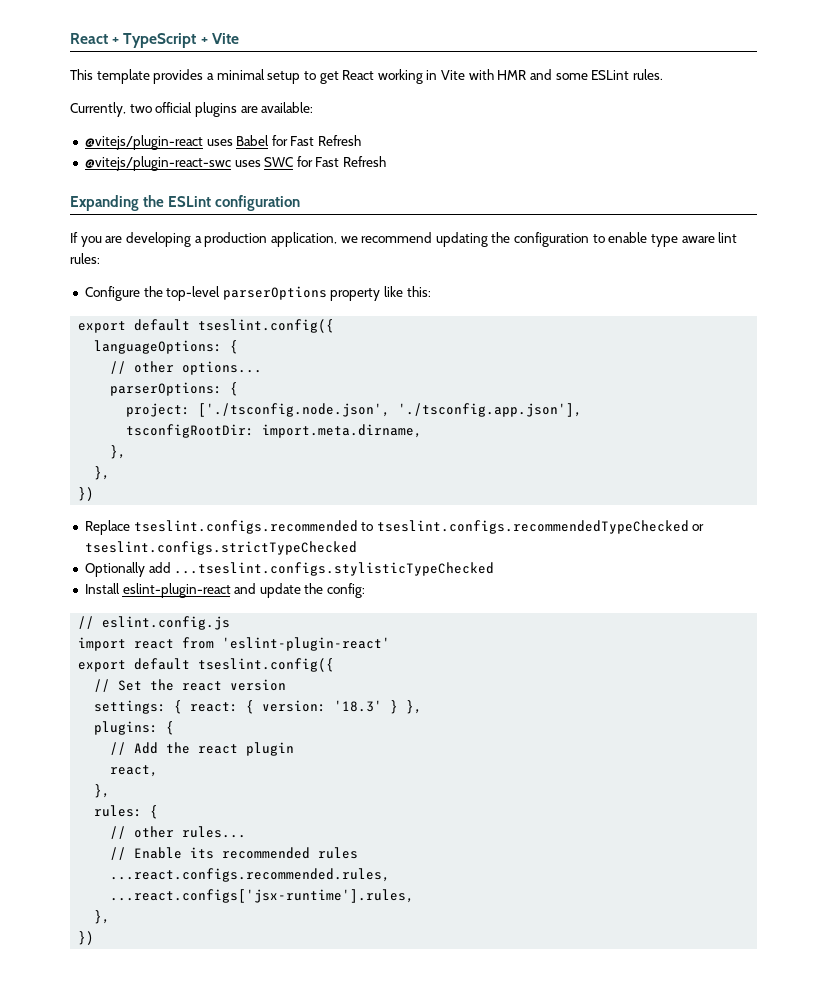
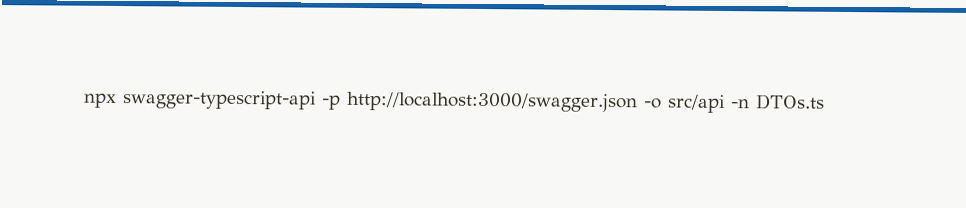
- React + TypeScript + Vite
- This template provides a minimal setup to get React working in Vite with HMR and some ESLint rules.
- Currently, two official plugins are available:
- @vitejs/plugin-react uses Babel for Fast Refresh
- @vitejs/plugin-react-swc uses SWC for Fast Refresh
- Expanding the ESLint configuration
- If you are developing a production application, we recommend updating the configuration to enable type aware lint rules:
- Configure the top-level parserOptions property like this:
- export default tseslint.config({
- languageOptions: {
- // other options...
- parserOptions: {
- project: ['./tsconfig.node.json', './tsconfig.app.json'],
- tsconfigRootDir: import.meta.dirname,
- },
- },
- })
- Replace tseslint.configs.recommended to tseslint.configs.recommendedTypeChecked or tseslint.configs.strictTypeChecked
- Optionally add ...tseslint.configs.stylisticTypeChecked
- Install eslint-plugin-react and update the config:
- // eslint.config.js
- import react from 'eslint-plugin-react'
- export default tseslint.config({
- // Set the react version
- settings: { react: { version: '18.3' } },
- plugins: {
- // Add the react plugin
- react,
- },
- rules: {
- // other rules...
- // Enable its recommended rules
- ...react.configs.recommended.rules,
- ...react.configs['jsx-runtime'].rules,
- },
- })
+ npx swagger-typescript-api -p http://localhost:3000/swagger.json -o src/api -n DTOs.ts

